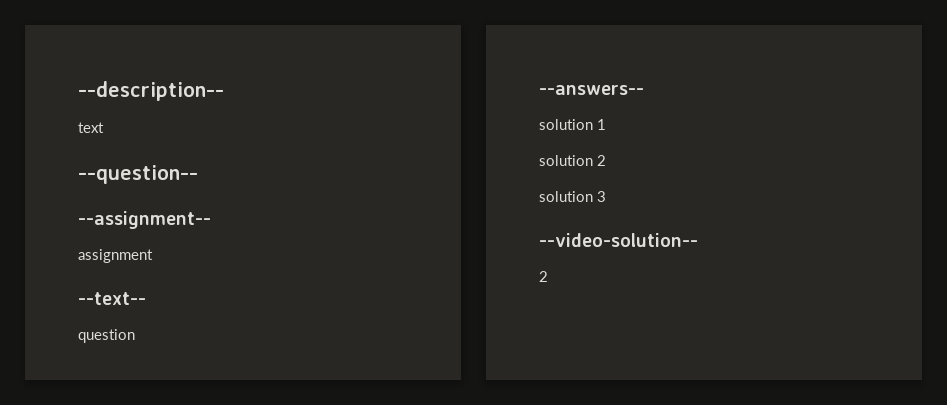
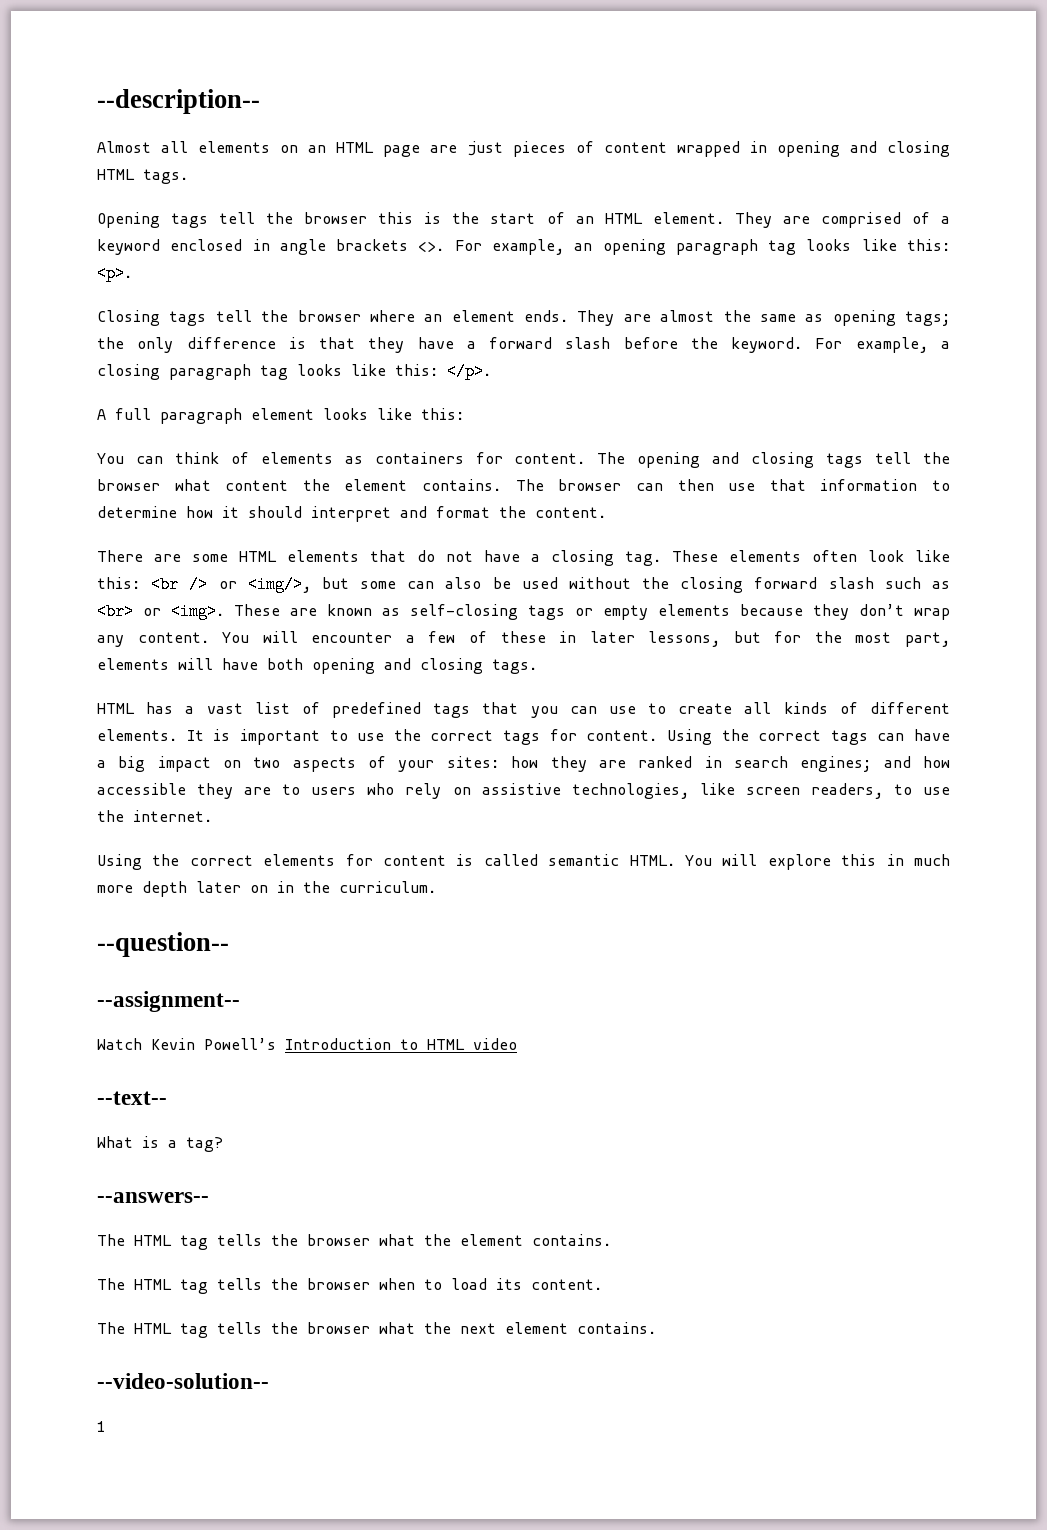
- text
+ Almost all elements on an HTML page are just pieces of content wrapped in opening and closing HTML tags.
+ Opening tags tell the browser this is the start of an HTML element. They are comprised of a keyword enclosed in angle brackets <>. For example, an opening paragraph tag looks like this: <p>.
+ Closing tags tell the browser where an element ends. They are almost the same as opening tags; the only difference is that they have a forward slash before the keyword. For example, a closing paragraph tag looks like this: </p>.
+ A full paragraph element looks like this:
+ You can think of elements as containers for content. The opening and closing tags tell the browser what content the element contains. The browser can then use that information to determine how it should interpret and format the content.
+ There are some HTML elements that do not have a closing tag. These elements often look like this: <br /> or <img/>, but some can also be used without the closing forward slash such as <br> or <img>. These are known as self-closing tags or empty elements because they don’t wrap any content. You will encounter a few of these in later lessons, but for the most part, elements will have both opening and closing tags.
+ HTML has a vast list of predefined tags that you can use to create all kinds of different elements. It is important to use the correct tags for content. Using the correct tags can have a big impact on two aspects of your sites: how they are ranked in search engines; and how accessible they are to users who rely on assistive technologies, like screen readers, to use the internet.
+ Using the correct elements for content is called semantic HTML. You will explore this in much more depth later on in the curriculum.
  --question--
  --assignment--
- assignment
+ Watch Kevin Powell’s Introduction to HTML video
  --text--
- question
+ What is a tag?
  --answers--
- solution 1
- solution 2
- solution 3
+ The HTML tag tells the browser what the element contains.
+ The HTML tag tells the browser when to load its content.
+ The HTML tag tells the browser what the next element contains.
  --video-solution--
- 2
+ 1

